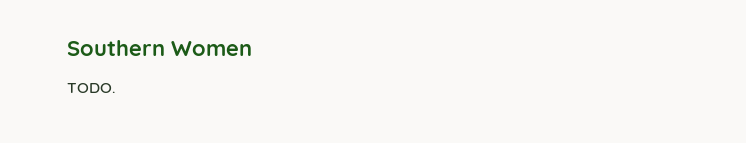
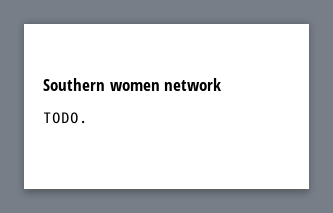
- Southern Women
+ Southern women network

